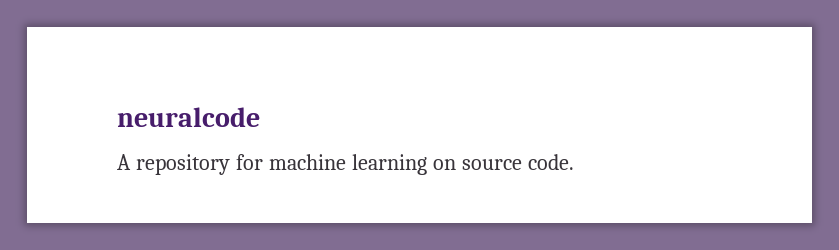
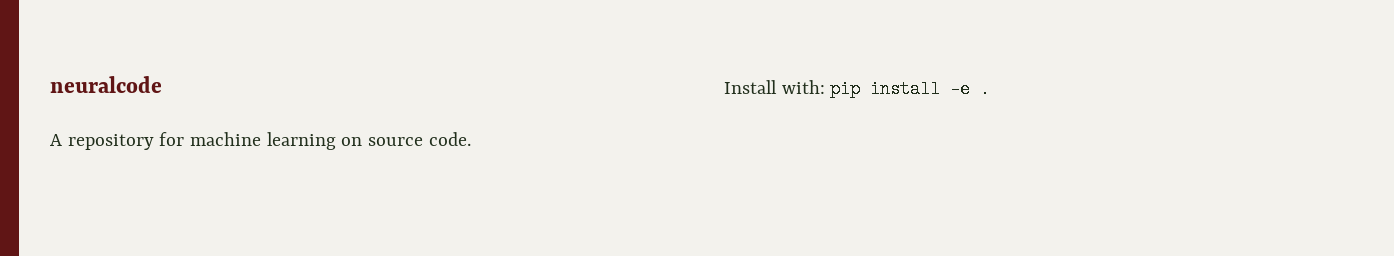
+ Install with: pip install -e .

